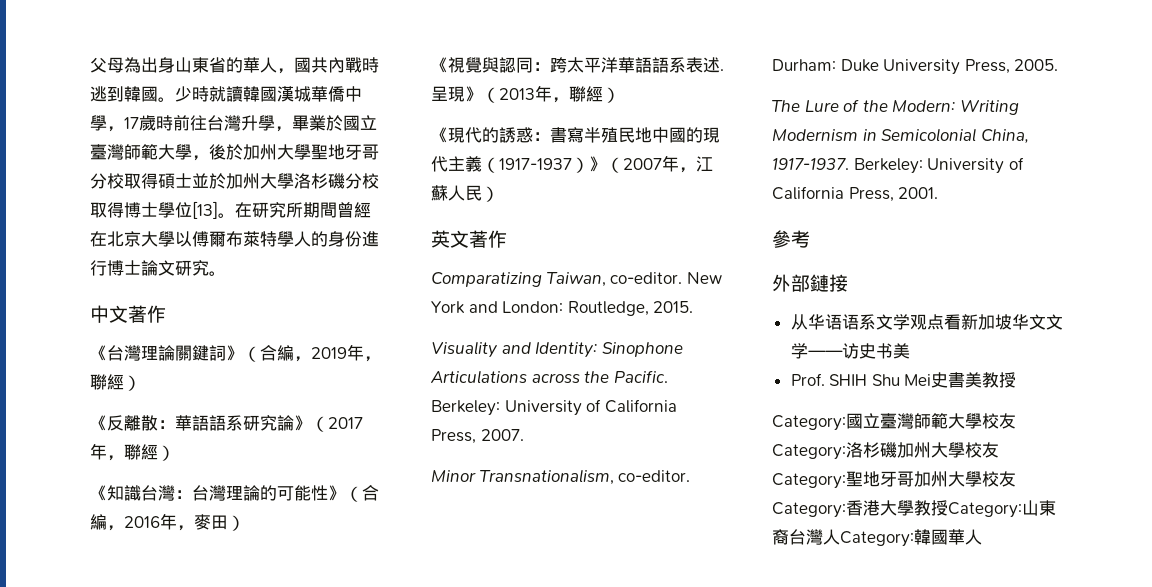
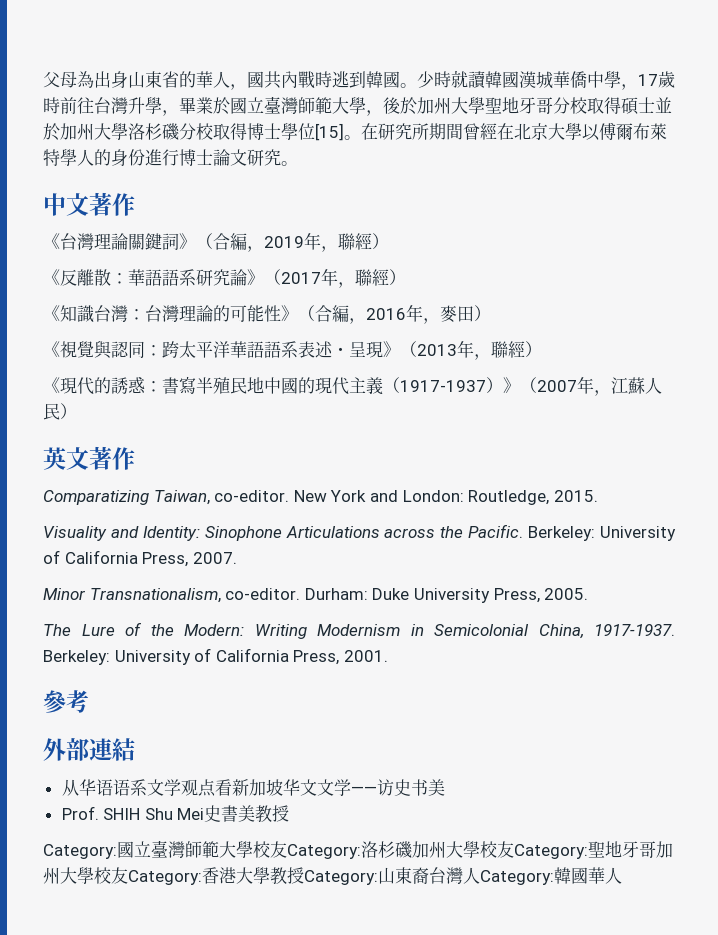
- 少時就讀韓國漢城華僑中學，17歲時前往台灣升學，畢業於國立臺灣師範大學，後於加州大學聖地牙哥分校取得碩士並於加州大學洛杉磯分校取得博士學位[13]。
+ 少時就讀韓國漢城華僑中學，17歲時前往台灣升學，畢業於國立臺灣師範大學，後於加州大學聖地牙哥分校取得碩士並於加州大學洛杉磯分校取得博士學位[15]。
- 《視覺與認同：跨太平洋華語語系表述.呈現》（2013年，聯經）
+ 《視覺與認同：跨太平洋華語語系表述・呈現》（2013年，聯經）
- 外部鏈接
+ 外部連結

